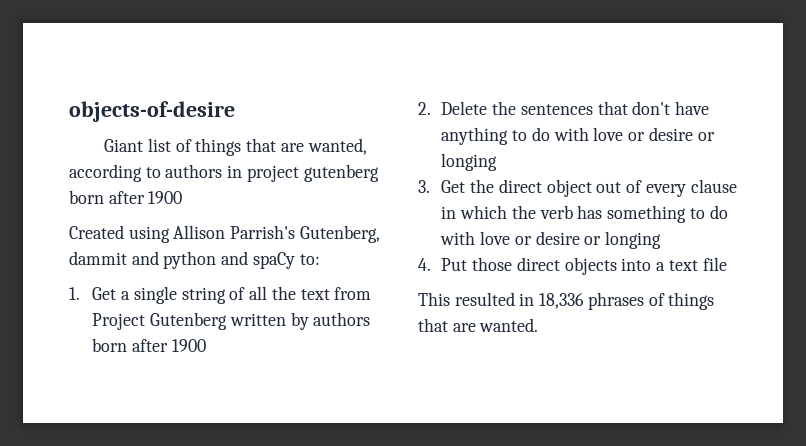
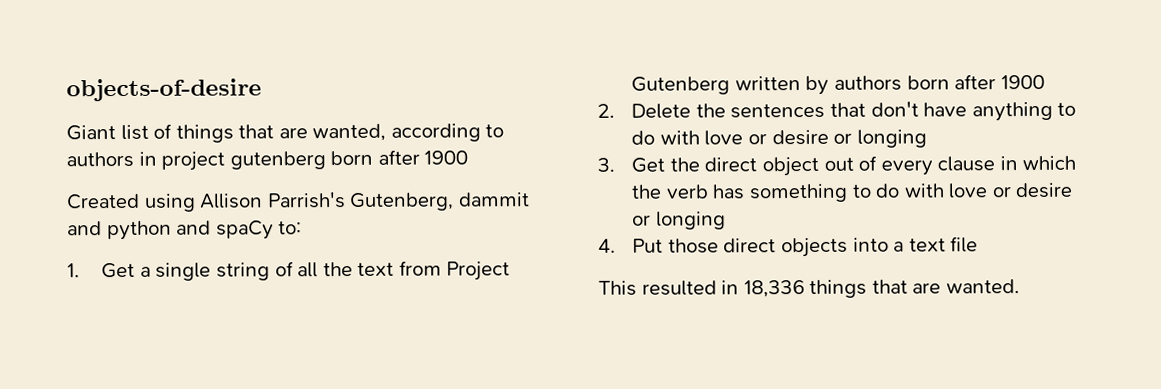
- This resulted in 18,336 phrases of things that are wanted.
+ This resulted in 18,336 things that are wanted.

